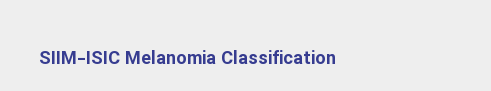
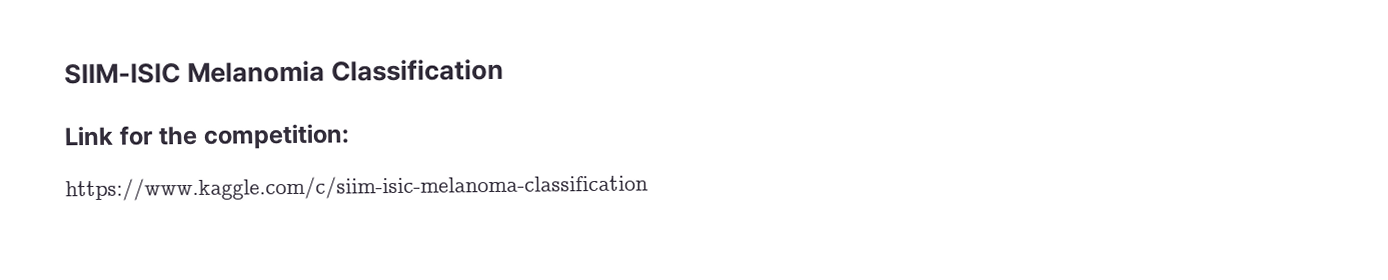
+ Link for the competition:
+ https://www.kaggle.com/c/siim-isic-melanoma-classification

